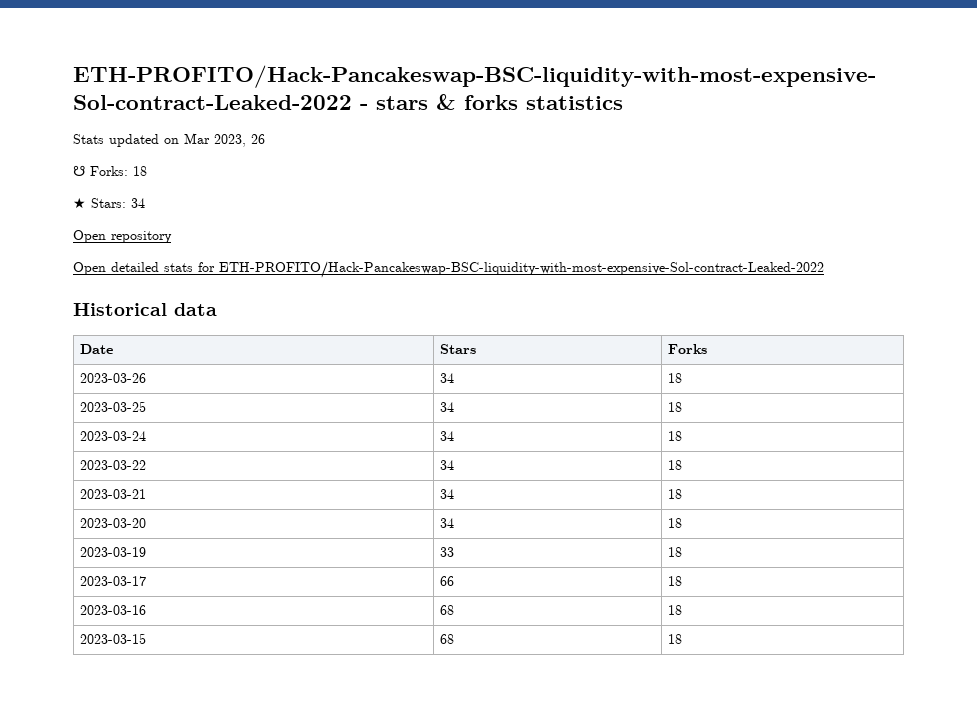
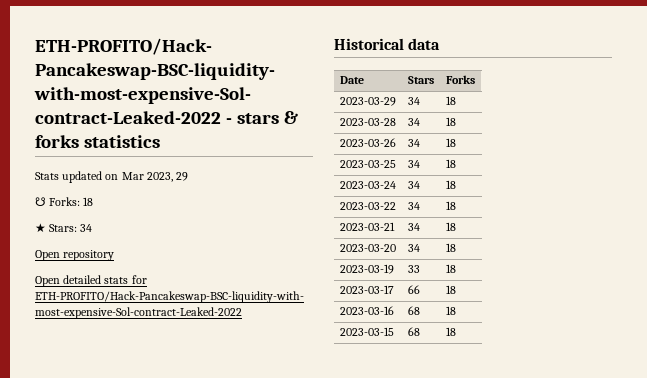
- Stats updated on Mar 2023, 26
+ Stats updated on Mar 2023, 29
+ 2023-03-29 | 34 | 18
+ 2023-03-28 | 34 | 18

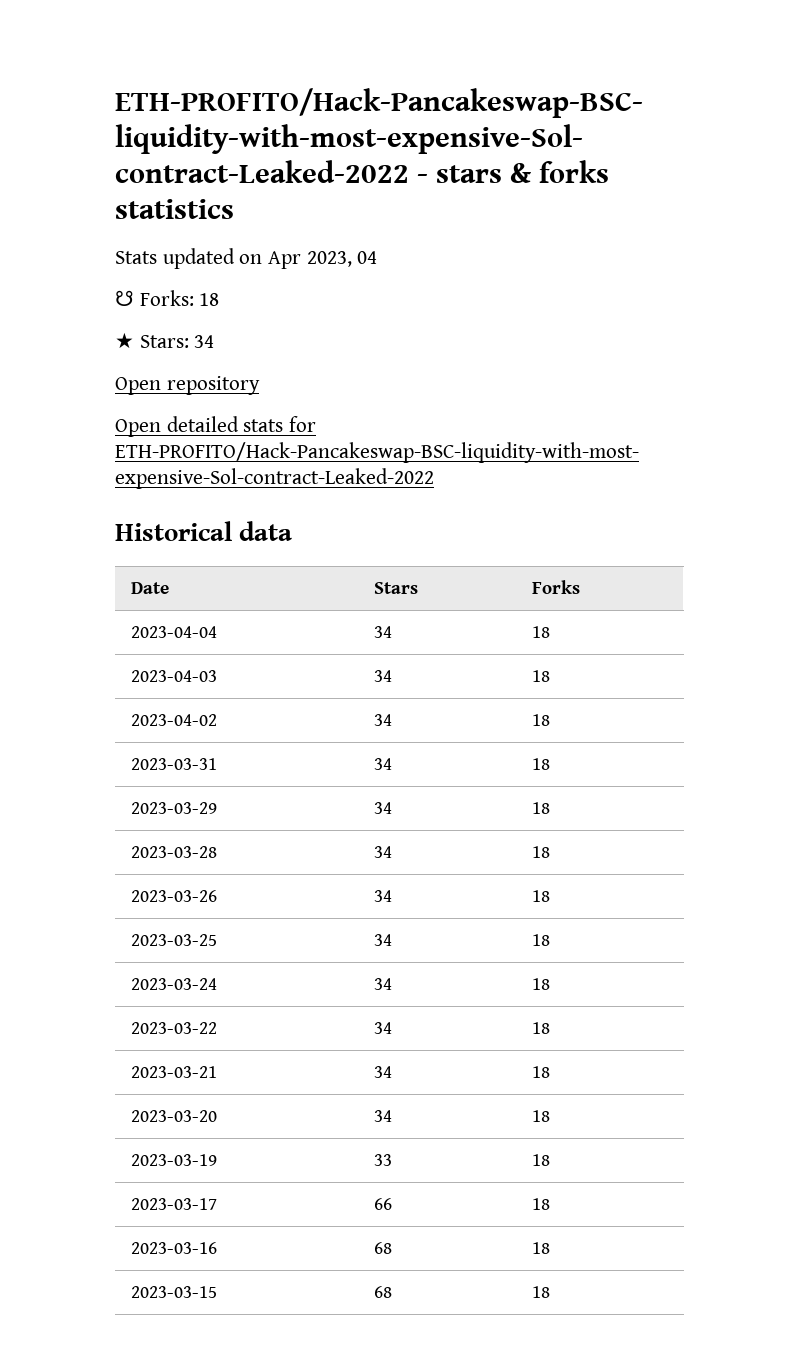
- Stats updated on Mar 2023, 29
+ Stats updated on Apr 2023, 04
+ 2023-04-04 | 34 | 18
+ 2023-04-03 | 34 | 18
+ 2023-04-02 | 34 | 18
+ 2023-03-31 | 34 | 18

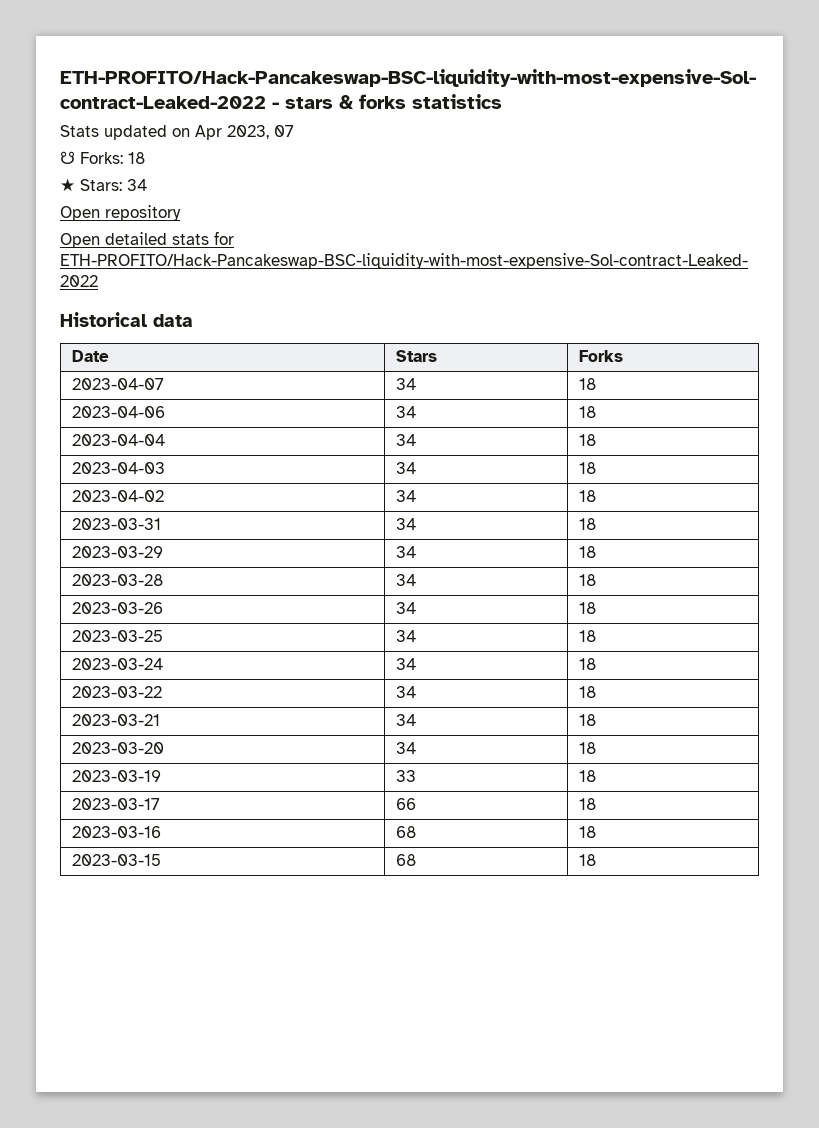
- Stats updated on Apr 2023, 04
+ Stats updated on Apr 2023, 07
+ 2023-04-07 | 34 | 18
+ 2023-04-06 | 34 | 18

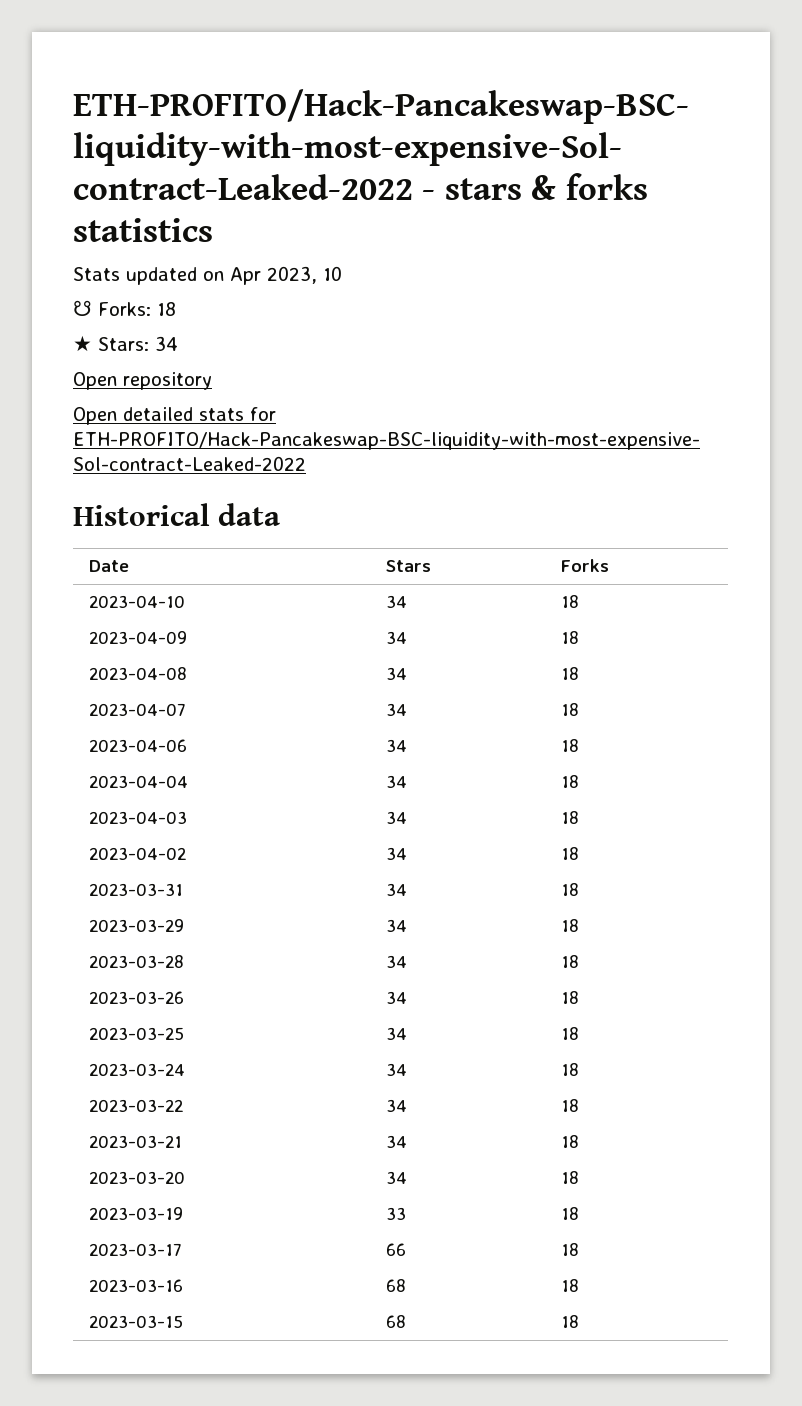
- Stats updated on Apr 2023, 07
+ Stats updated on Apr 2023, 10
+ 2023-04-10 | 34 | 18
+ 2023-04-09 | 34 | 18
+ 2023-04-08 | 34 | 18

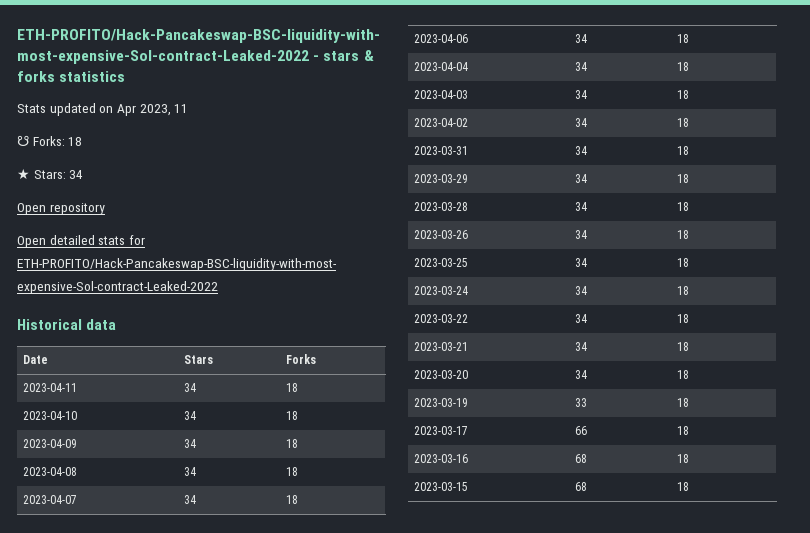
- Stats updated on Apr 2023, 10
+ Stats updated on Apr 2023, 11
+ 2023-04-11 | 34 | 18

